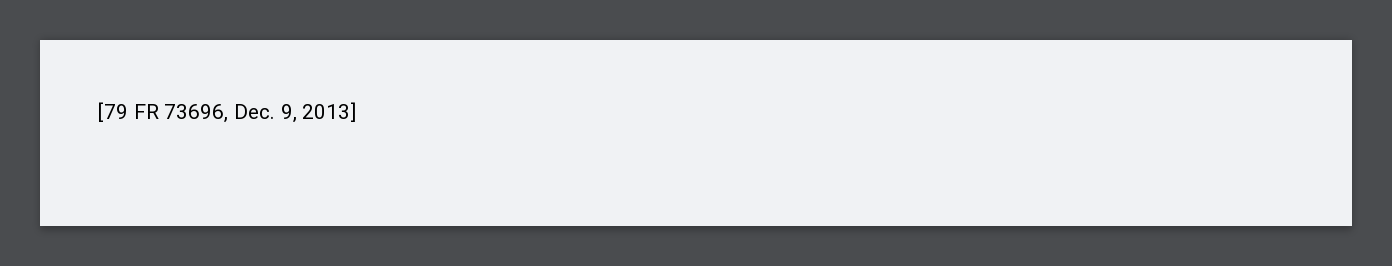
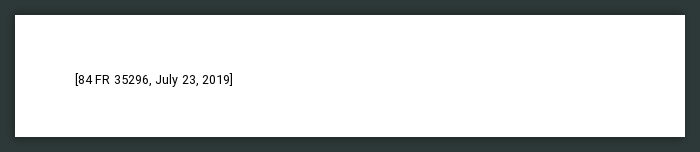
- [79 FR 73696, Dec. 9, 2013]
+ [84 FR 35296, July 23, 2019]

